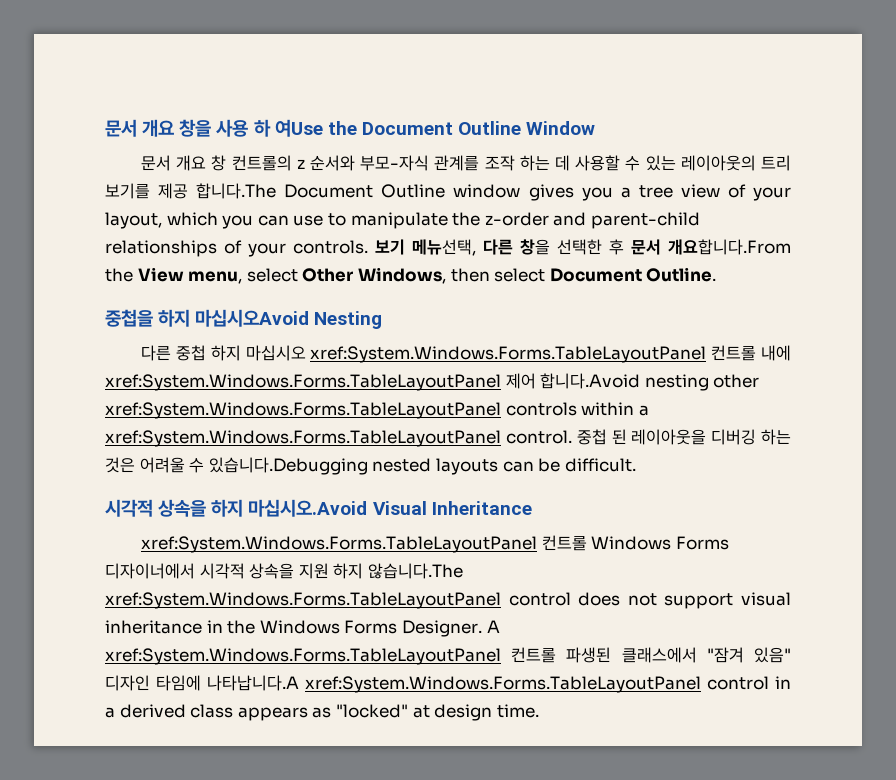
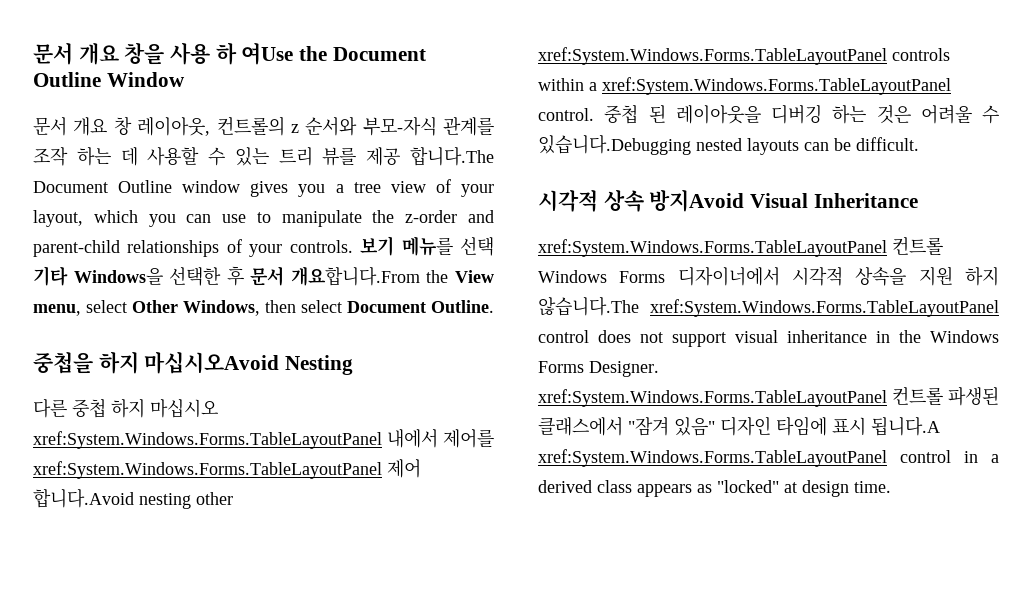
- 문서 개요 창 컨트롤의 z 순서와 부모-자식 관계를 조작 하는 데 사용할 수 있는 레이아웃의 트리 보기를 제공 합니다.The Document Outline window gives you a tree view of your layout, which you can use to manipulate the z-order and parent-child relationships of your controls.
+ 문서 개요 창 레이아웃, 컨트롤의 z 순서와 부모-자식 관계를 조작 하는 데 사용할 수 있는 트리 뷰를 제공 합니다.The Document Outline window gives you a tree view of your layout, which you can use to manipulate the z-order and parent-child relationships of your controls.
- 보기 메뉴선택, 다른 창을 선택한 후 문서 개요합니다.From the View menu, select Other Windows, then select Document Outline.
+ 보기 메뉴를 선택 기타 Windows을 선택한 후 문서 개요합니다.From the View menu, select Other Windows, then select Document Outline.
- 다른 중첩 하지 마십시오 xref:System.Windows.Forms.TableLayoutPanel 컨트롤 내에 xref:System.Windows.Forms.TableLayoutPanel 제어 합니다.Avoid nesting other xref:System.Windows.Forms.TableLayoutPanel controls within a xref:System.Windows.Forms.TableLayoutPanel control.
+ 다른 중첩 하지 마십시오 xref:System.Windows.Forms.TableLayoutPanel 내에서 제어를 xref:System.Windows.Forms.TableLayoutPanel 제어 합니다.Avoid nesting other xref:System.Windows.Forms.TableLayoutPanel controls within a xref:System.Windows.Forms.TableLayoutPanel control.
- 시각적 상속을 하지 마십시오.Avoid Visual Inheritance
+ 시각적 상속 방지Avoid Visual Inheritance
- xref:System.Windows.Forms.TableLayoutPanel 컨트롤 Windows Forms 디자이너에서 시각적 상속을 지원 하지 않습니다.The xref:System.Windows.Forms.TableLayoutPanel control does not support visual inheritance in the Windows Forms Designer. A xref:System.Windows.Forms.TableLayoutPanel 컨트롤 파생된 클래스에서 "잠겨 있음" 디자인 타임에 나타납니다.A xref:System.Windows.Forms.TableLayoutPanel control in a derived class appears as "locked" at design time.
+ xref:System.Windows.Forms.TableLayoutPanel 컨트롤 Windows Forms 디자이너에서 시각적 상속을 지원 하지 않습니다.The xref:System.Windows.Forms.TableLayoutPanel control does not support visual inheritance in the Windows Forms Designer. xref:System.Windows.Forms.TableLayoutPanel 컨트롤 파생된 클래스에서 "잠겨 있음" 디자인 타임에 표시 됩니다.A xref:System.Windows.Forms.TableLayoutPanel control in a derived class appears as "locked" at design time.

